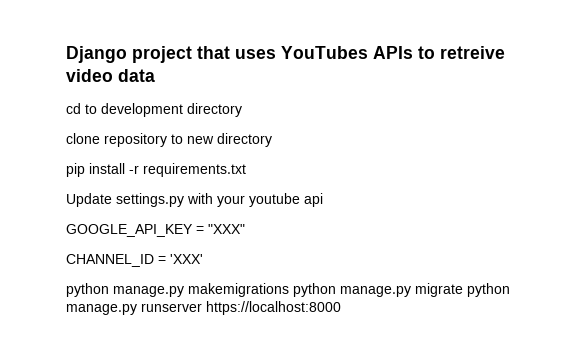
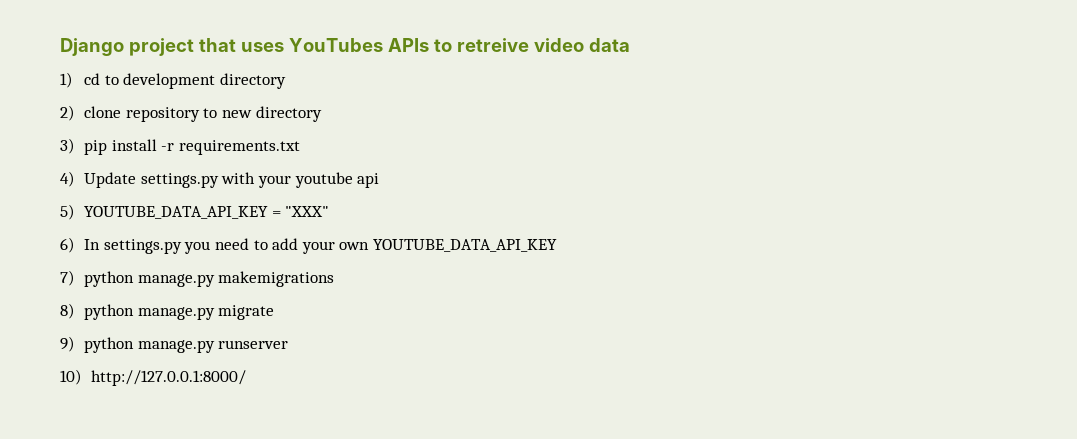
- cd to development directory
+ 1) cd to development directory
- clone repository to new directory
+ 2) clone repository to new directory
- pip install -r requirements.txt
+ 3) pip install -r requirements.txt
- Update settings.py with your youtube api
+ 4) Update settings.py with your youtube api
- GOOGLE_API_KEY = "XXX"
+ 5) YOUTUBE_DATA_API_KEY = "XXX"
- CHANNEL_ID = 'XXX'
- python manage.py makemigrations python manage.py migrate python manage.py runserver https://localhost:8000
+ 6) In settings.py you need to add your own YOUTUBE_DATA_API_KEY
+ 7) python manage.py makemigrations
+ 8) python manage.py migrate
+ 9) python manage.py runserver
+ 10) http://127.0.0.1:8000/

